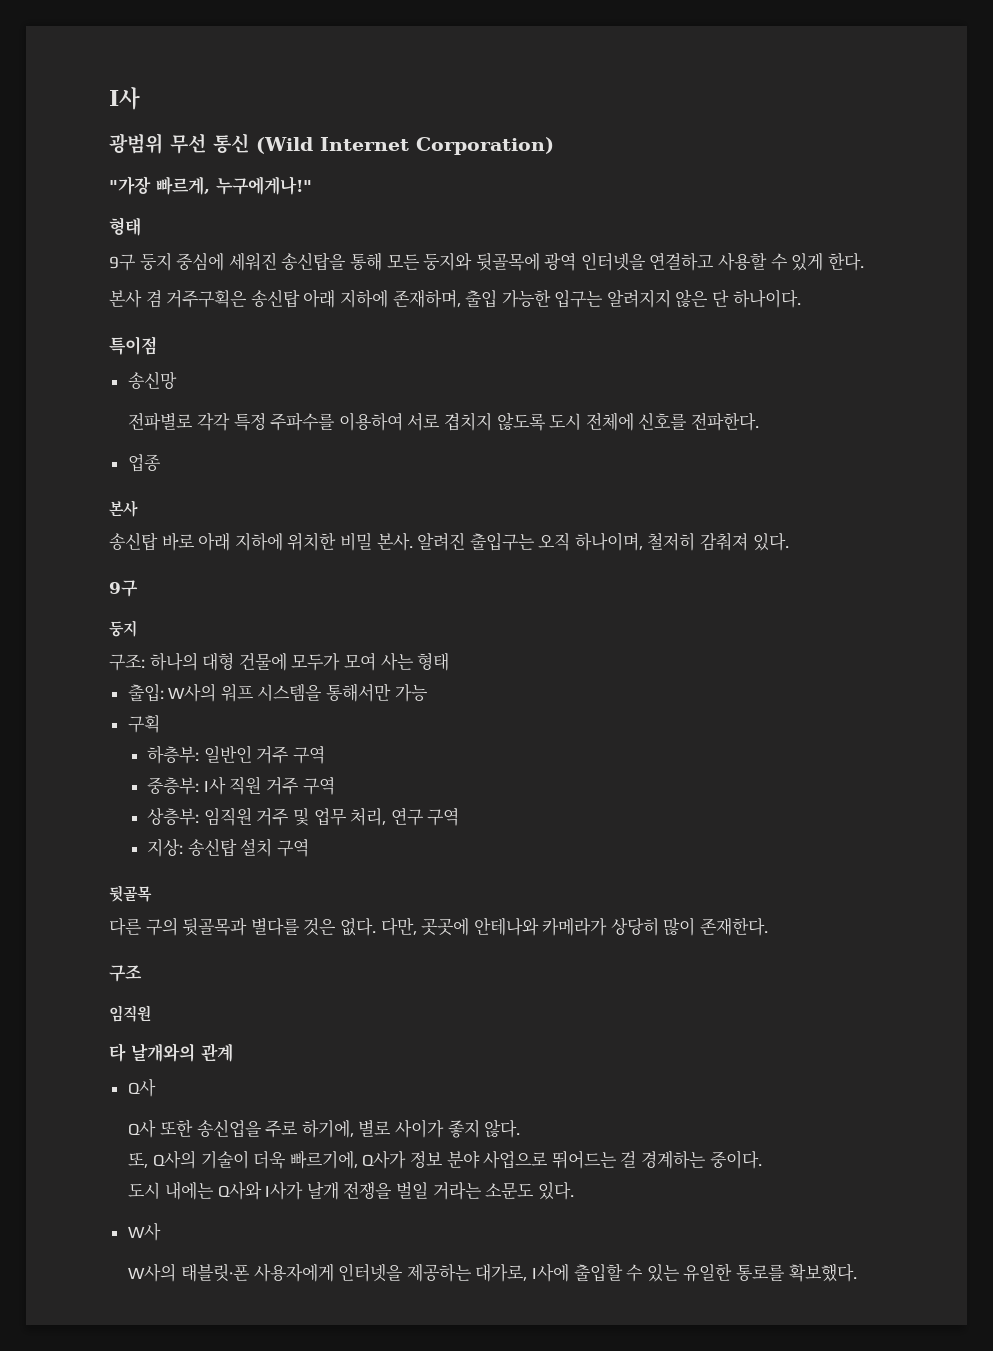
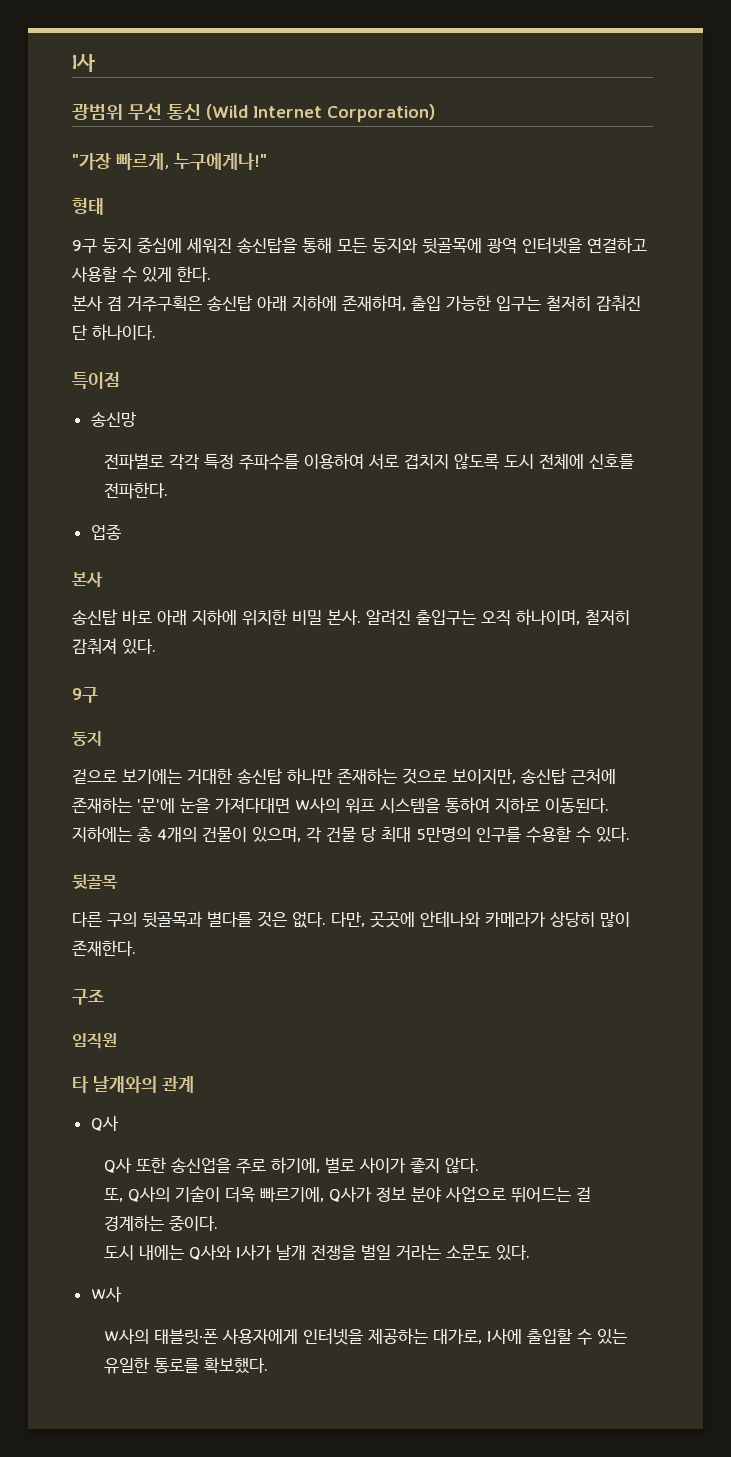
- 본사 겸 거주구획은 송신탑 아래 지하에 존재하며, 출입 가능한 입구는 알려지지 않은 단 하나이다.
+ 본사 겸 거주구획은 송신탑 아래 지하에 존재하며, 출입 가능한 입구는 철저히 감춰진 단 하나이다.
- 구조: 하나의 대형 건물에 모두가 모여 사는 형태
- 출입: W사의 워프 시스템을 통해서만 가능
- 구획
- 하층부: 일반인 거주 구역
- 중층부: I사 직원 거주 구역
- 상층부: 임직원 거주 및 업무 처리, 연구 구역
- 지상: 송신탑 설치 구역
+ 겉으로 보기에는 거대한 송신탑 하나만 존재하는 것으로 보이지만, 송신탑 근처에 존재하는 '문'에 눈을 가져다대면 W사의 워프 시스템을 통하여 지하로 이동된다. 지하에는 총 4개의 건물이 있으며, 각 건물 당 최대 5만명의 인구를 수용할 수 있다.

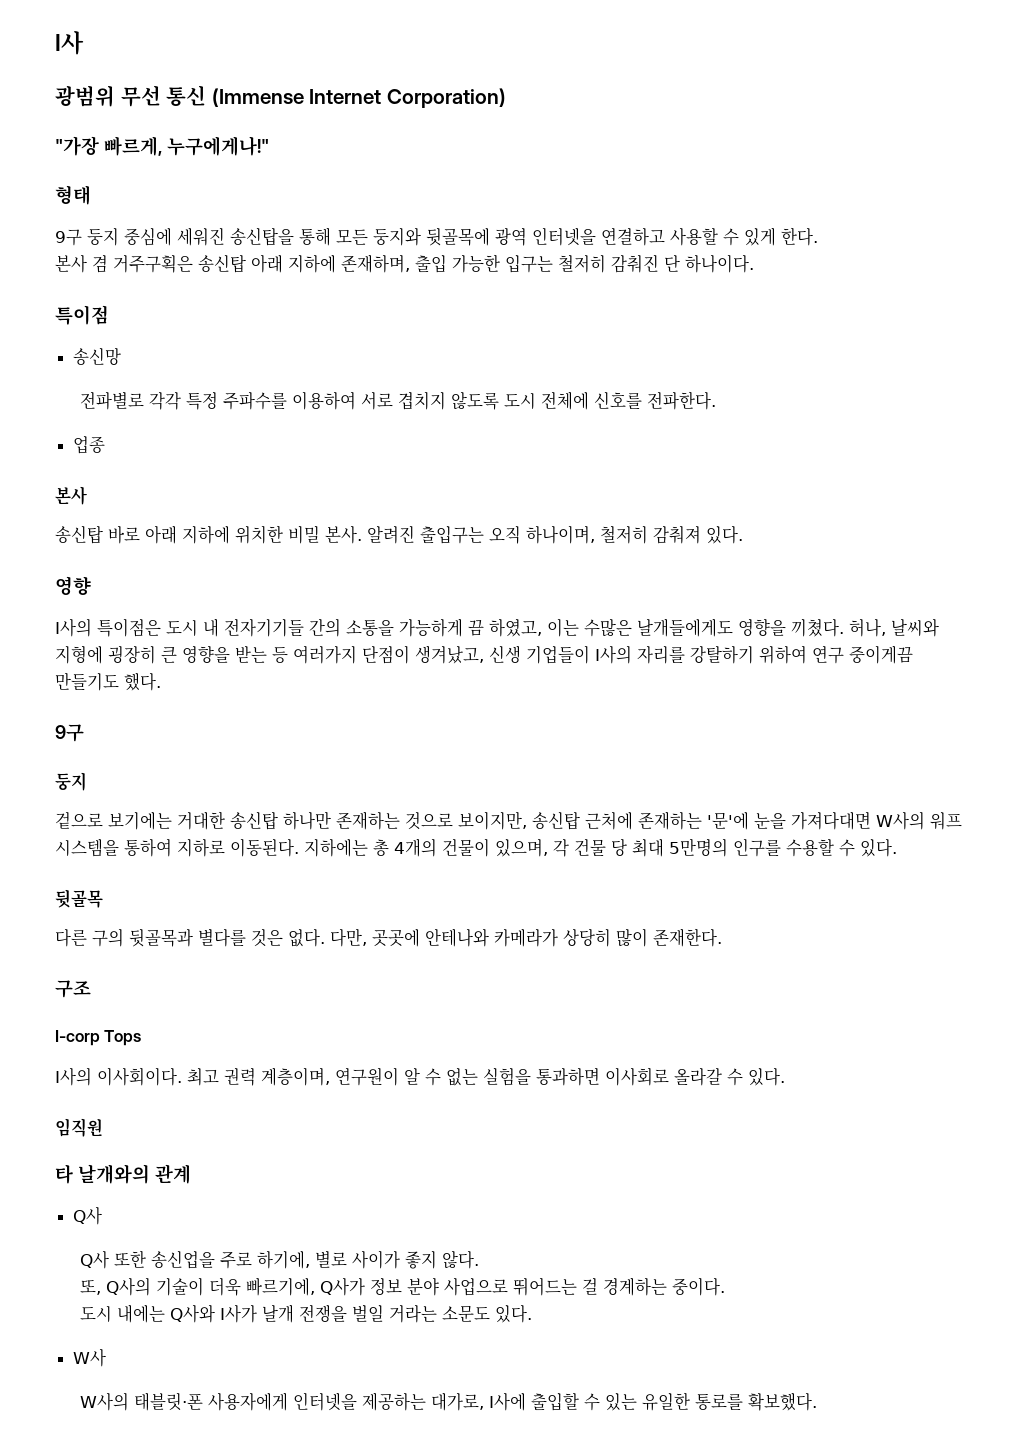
- 광범위 무선 통신 (Wild Internet Corporation)
+ 광범위 무선 통신 (Immense Internet Corporation)
+ 영향
+ I사의 특이점은 도시 내 전자기기들 간의 소통을 가능하게 끔 하였고, 이는 수많은 날개들에게도 영향을 끼쳤다. 허나, 날씨와 지형에 굉장히 큰 영향을 받는 등 여러가지 단점이 생겨났고, 신생 기업들이 I사의 자리를 강탈하기 위하여 연구 중이게끔 만들기도 했다.
+ I-corp Tops
+ I사의 이사회이다. 최고 권력 계층이며, 연구원이 알 수 없는 실험을 통과하면 이사회로 올라갈 수 있다.

